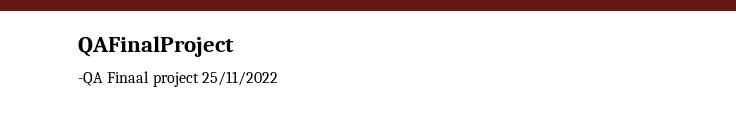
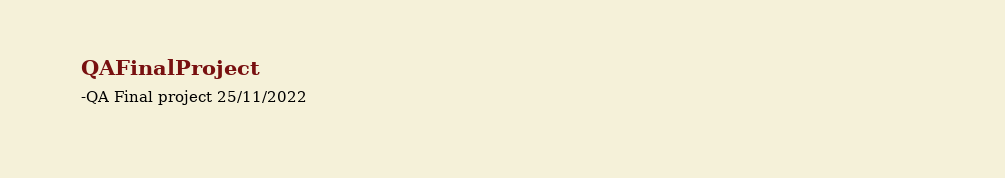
- -QA Finaal project 25/11/2022
+ -QA Final project 25/11/2022

